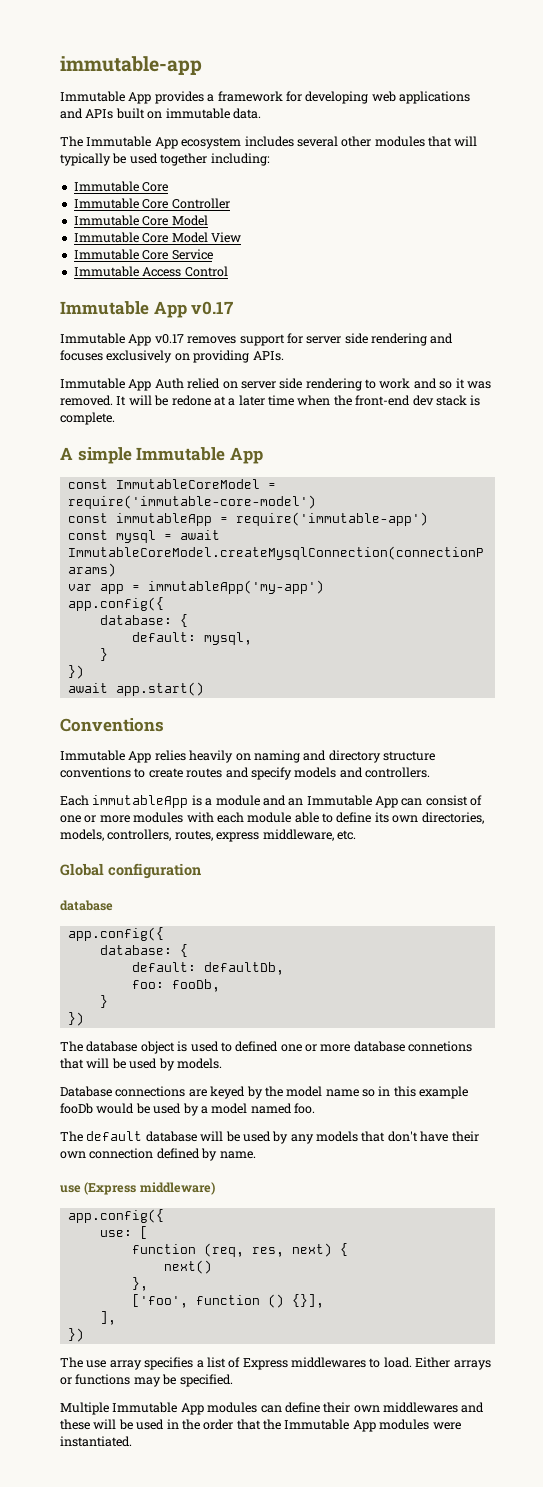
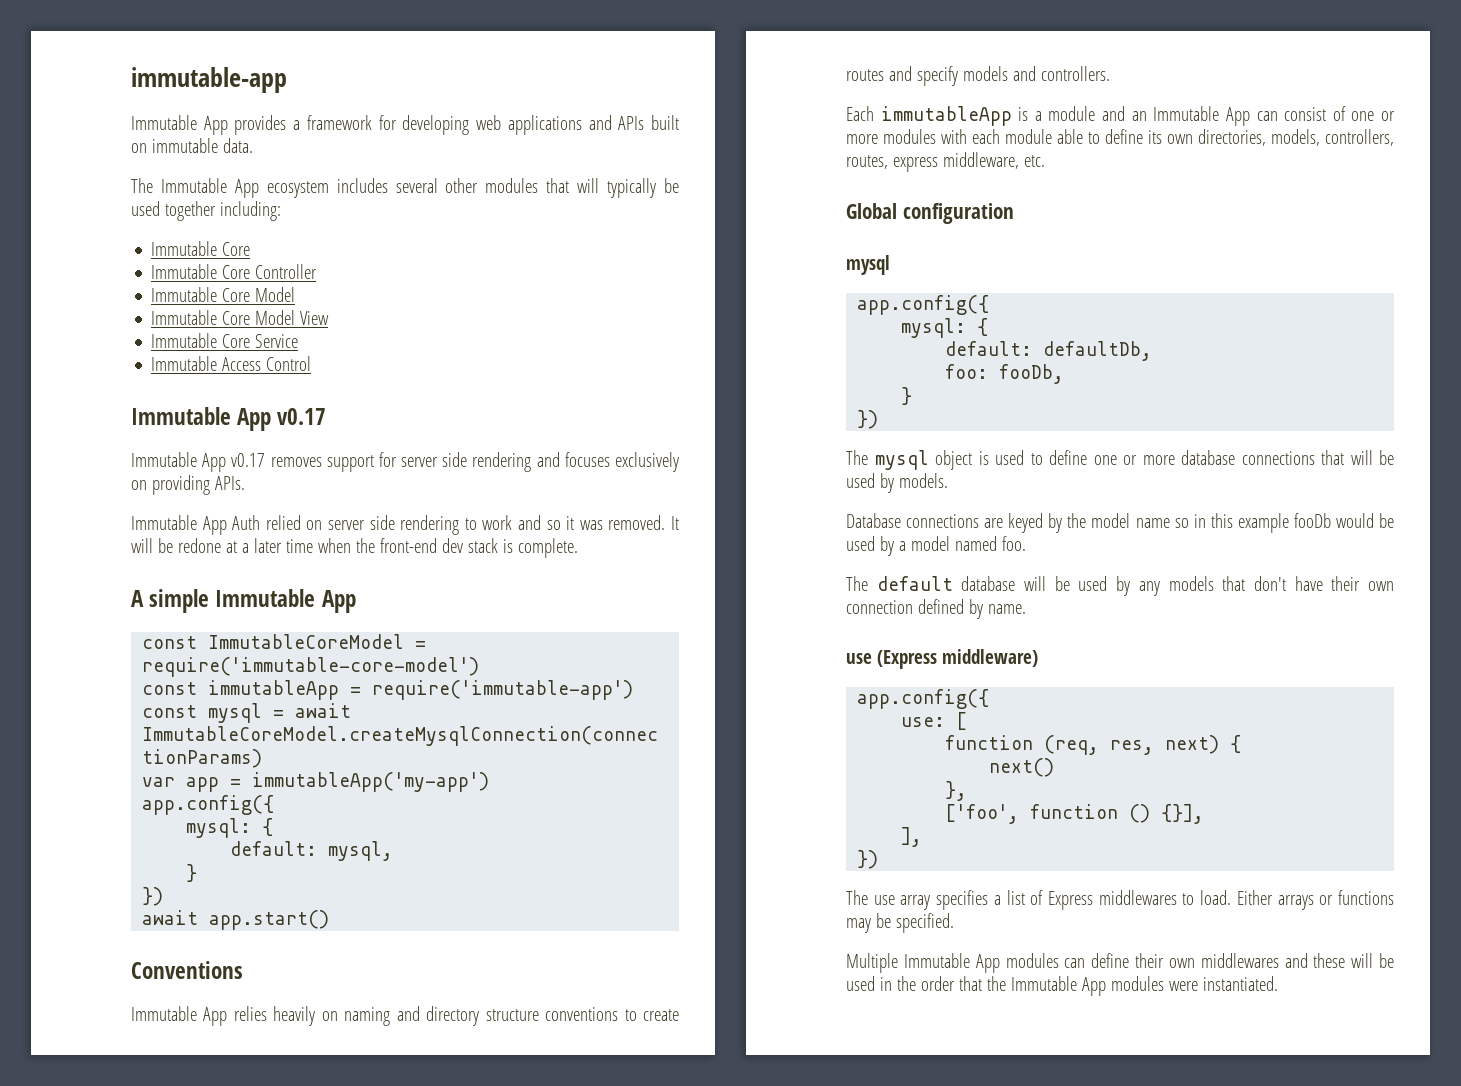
  var app = immutableApp('my-app')
  app.config({
- database: {
+ mysql: {
  Global configuration
- database
+ mysql
  app.config({
- database: {
+ mysql: {
- The database object is used to defined one or more database connetions that will be used by models.
+ The mysql object is used to define one or more database connections that will be used by models.

